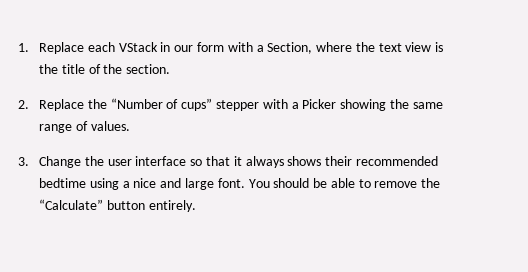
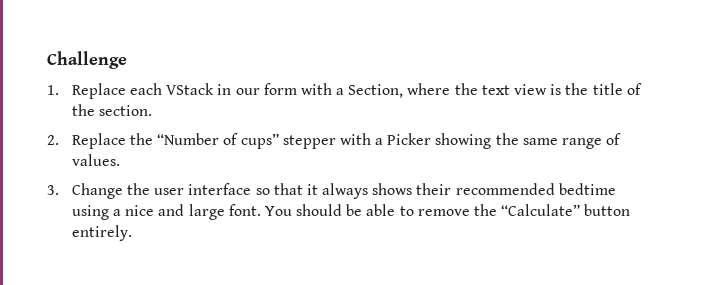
+ Challenge

